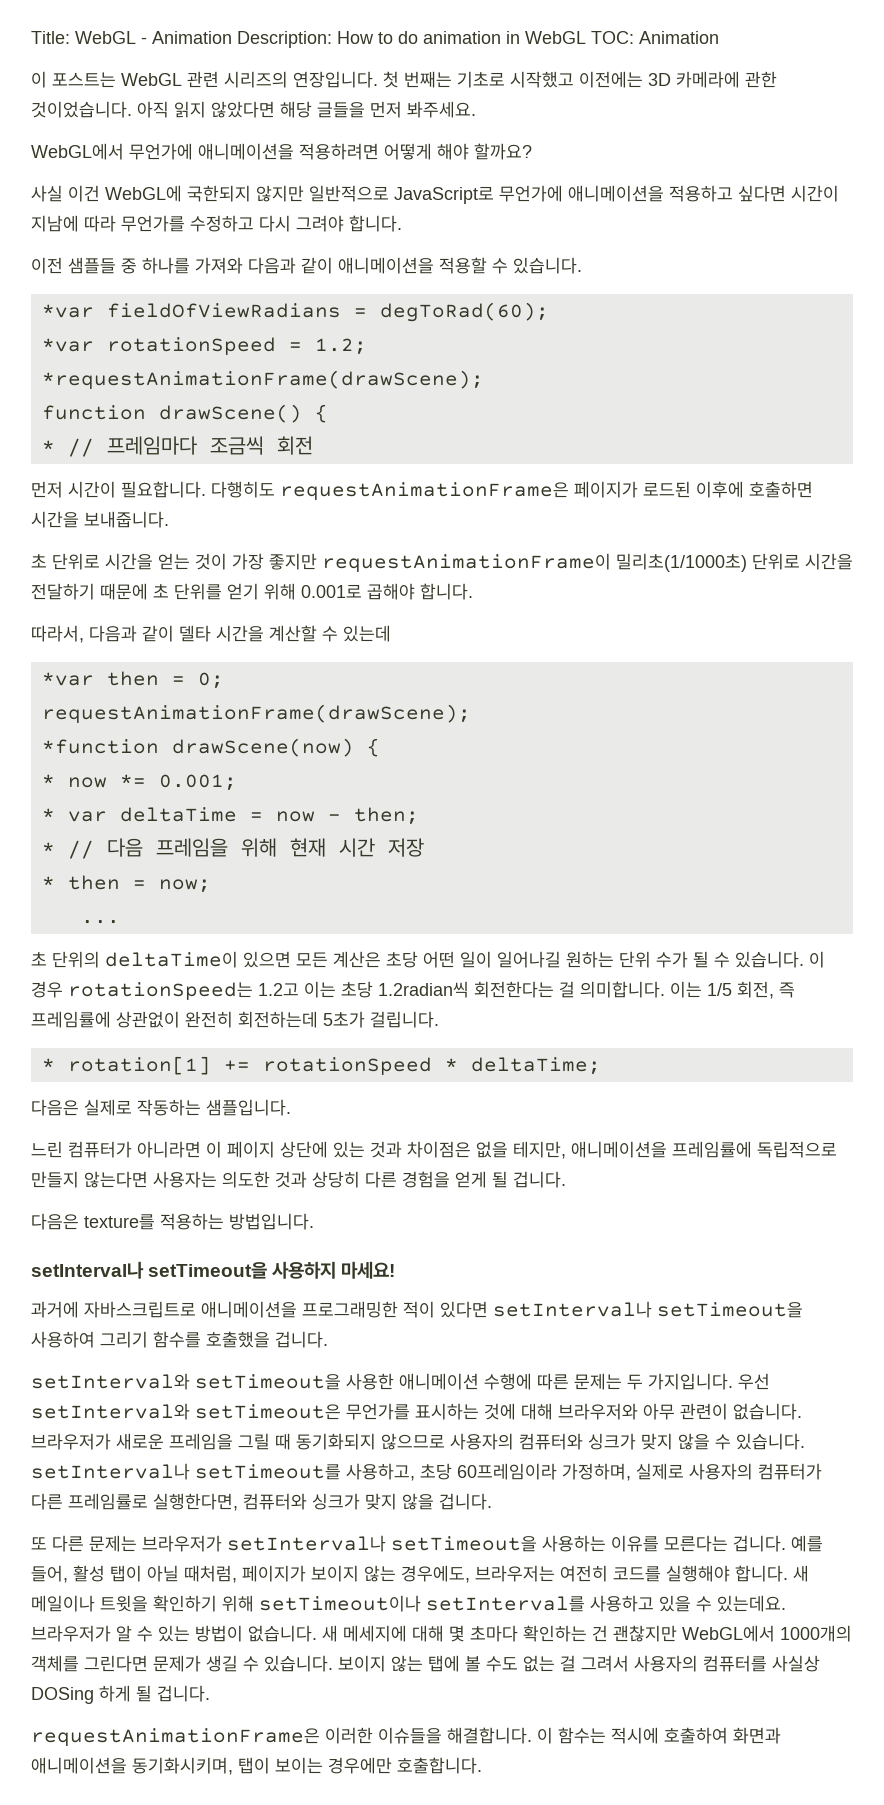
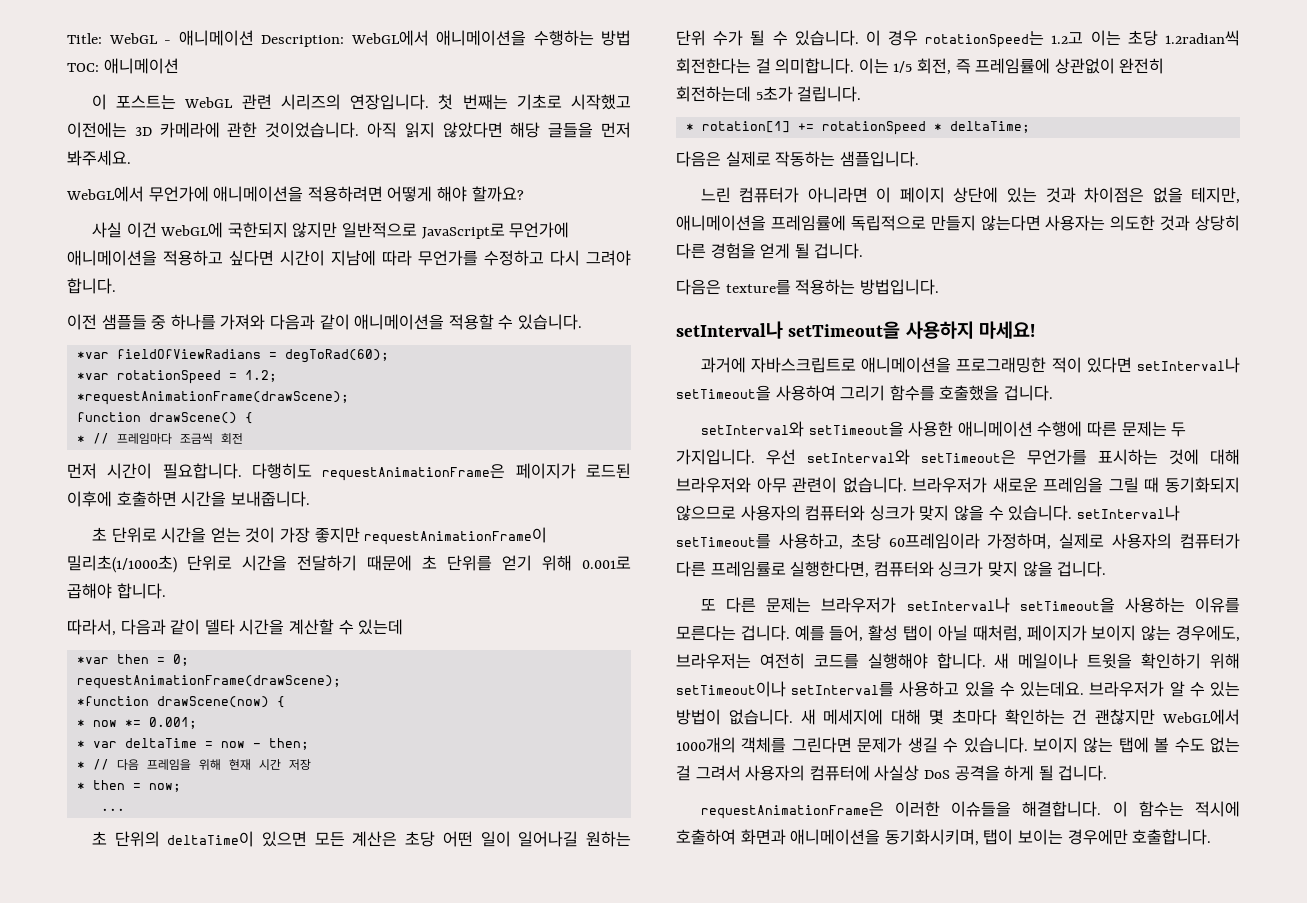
- Title: WebGL - Animation Description: How to do animation in WebGL TOC: Animation
+ Title: WebGL - 애니메이션 Description: WebGL에서 애니메이션을 수행하는 방법 TOC: 애니메이션
- 보이지 않는 탭에 볼 수도 없는 걸 그려서 사용자의 컴퓨터를 사실상 DOSing 하게 될 겁니다.
+ 보이지 않는 탭에 볼 수도 없는 걸 그려서 사용자의 컴퓨터에 사실상 DoS 공격을 하게 될 겁니다.

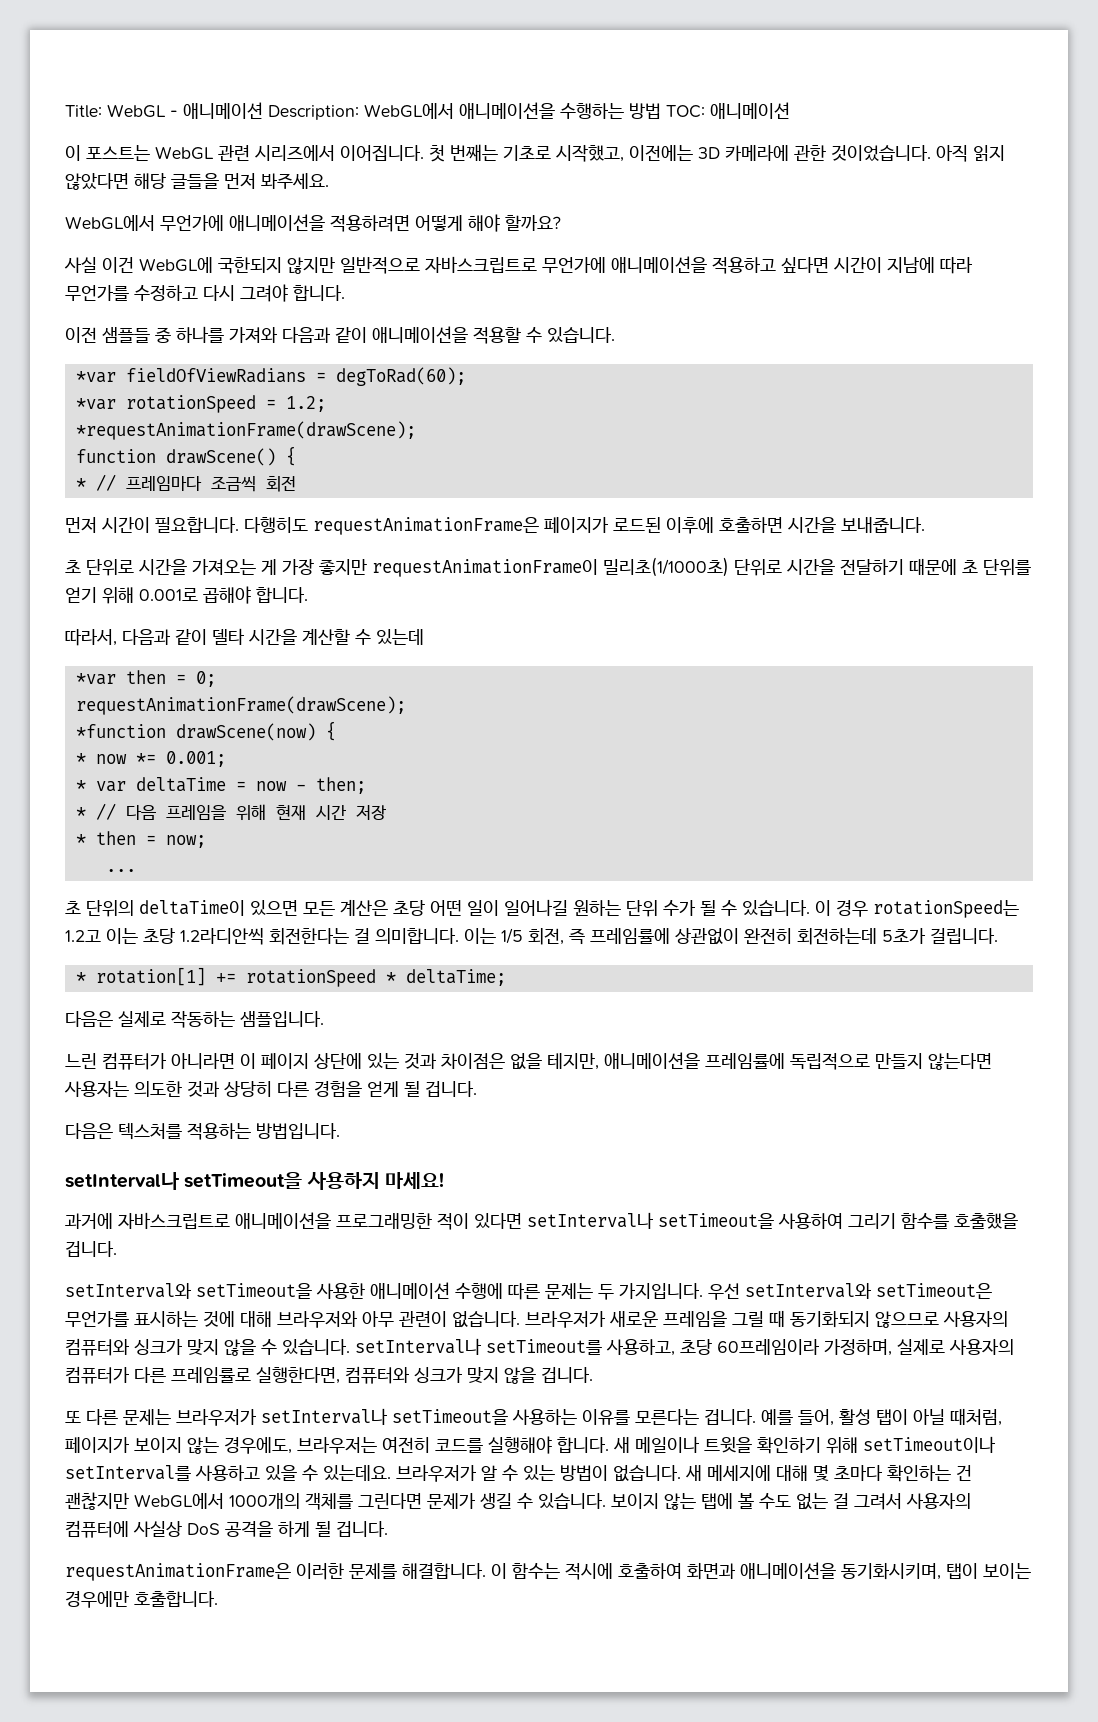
- 이 포스트는 WebGL 관련 시리즈의 연장입니다.
+ 이 포스트는 WebGL 관련 시리즈에서 이어집니다.
- 첫 번째는 기초로 시작했고 이전에는 3D 카메라에 관한 것이었습니다.
+ 첫 번째는 기초로 시작했고, 이전에는 3D 카메라에 관한 것이었습니다.
- 사실 이건 WebGL에 국한되지 않지만 일반적으로 JavaScript로 무언가에 애니메이션을 적용하고 싶다면 시간이 지남에 따라 무언가를 수정하고 다시 그려야 합니다.
+ 사실 이건 WebGL에 국한되지 않지만 일반적으로 자바스크립트로 무언가에 애니메이션을 적용하고 싶다면 시간이 지남에 따라 무언가를 수정하고 다시 그려야 합니다.
- 초 단위로 시간을 얻는 것이 가장 좋지만 requestAnimationFrame이 밀리초(1/1000초) 단위로 시간을 전달하기 때문에 초 단위를 얻기 위해 0.001로 곱해야 합니다.
+ 초 단위로 시간을 가져오는 게 가장 좋지만 requestAnimationFrame이 밀리초(1/1000초) 단위로 시간을 전달하기 때문에 초 단위를 얻기 위해 0.001로 곱해야 합니다.
- 이 경우 rotationSpeed는 1.2고 이는 초당 1.2radian씩 회전한다는 걸 의미합니다.
+ 이 경우 rotationSpeed는 1.2고 이는 초당 1.2라디안씩 회전한다는 걸 의미합니다.
- 다음은 texture를 적용하는 방법입니다.
+ 다음은 텍스처를 적용하는 방법입니다.
- requestAnimationFrame은 이러한 이슈들을 해결합니다.
+ requestAnimationFrame은 이러한 문제를 해결합니다.

